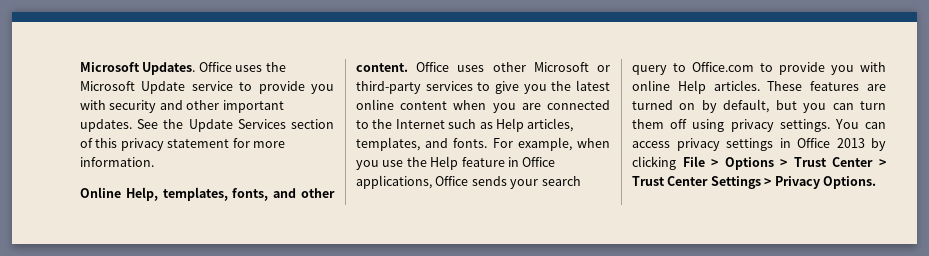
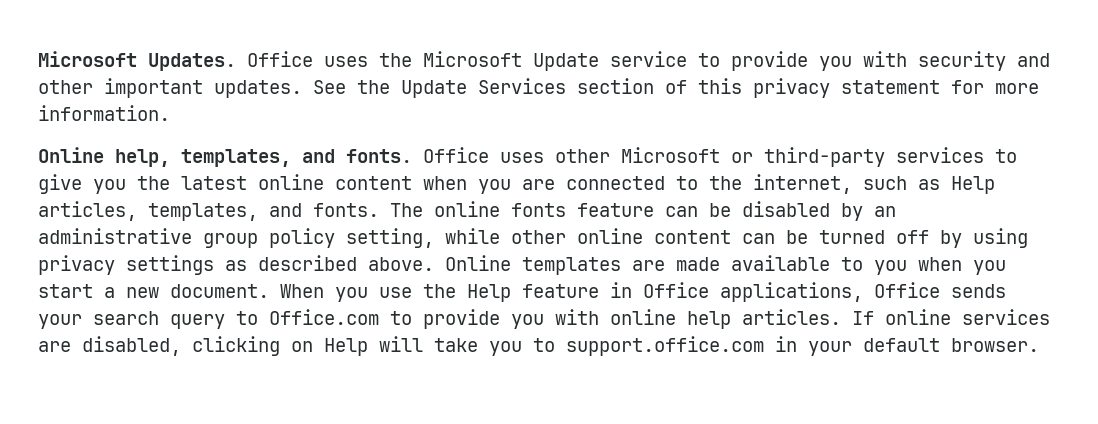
- Online Help, templates, fonts, and other content.
+ Online help, templates, and fonts.
- Office uses other Microsoft or third-party services to give you the latest online content when you are connected to the Internet such as Help articles, templates, and fonts.
+ Office uses other Microsoft or third-party services to give you the latest online content when you are connected to the internet, such as Help articles, templates, and fonts.
- For example, when you use the Help feature in Office applications, Office sends your search query to Office.com to provide you with online Help articles. These features are turned on by default, but you can turn them off using privacy settings. You can access privacy settings in Office 2013 by clicking File > Options > Trust Center > Trust Center Settings > Privacy Options.
+ The online fonts feature can be disabled by an administrative group policy setting, while other online content can be turned off by using privacy settings as described above. Online templates are made available to you when you start a new document. When you use the Help feature in Office applications, Office sends your search query to Office.com to provide you with online help articles. If online services are disabled, clicking on Help will take you to support.office.com in your default browser.

